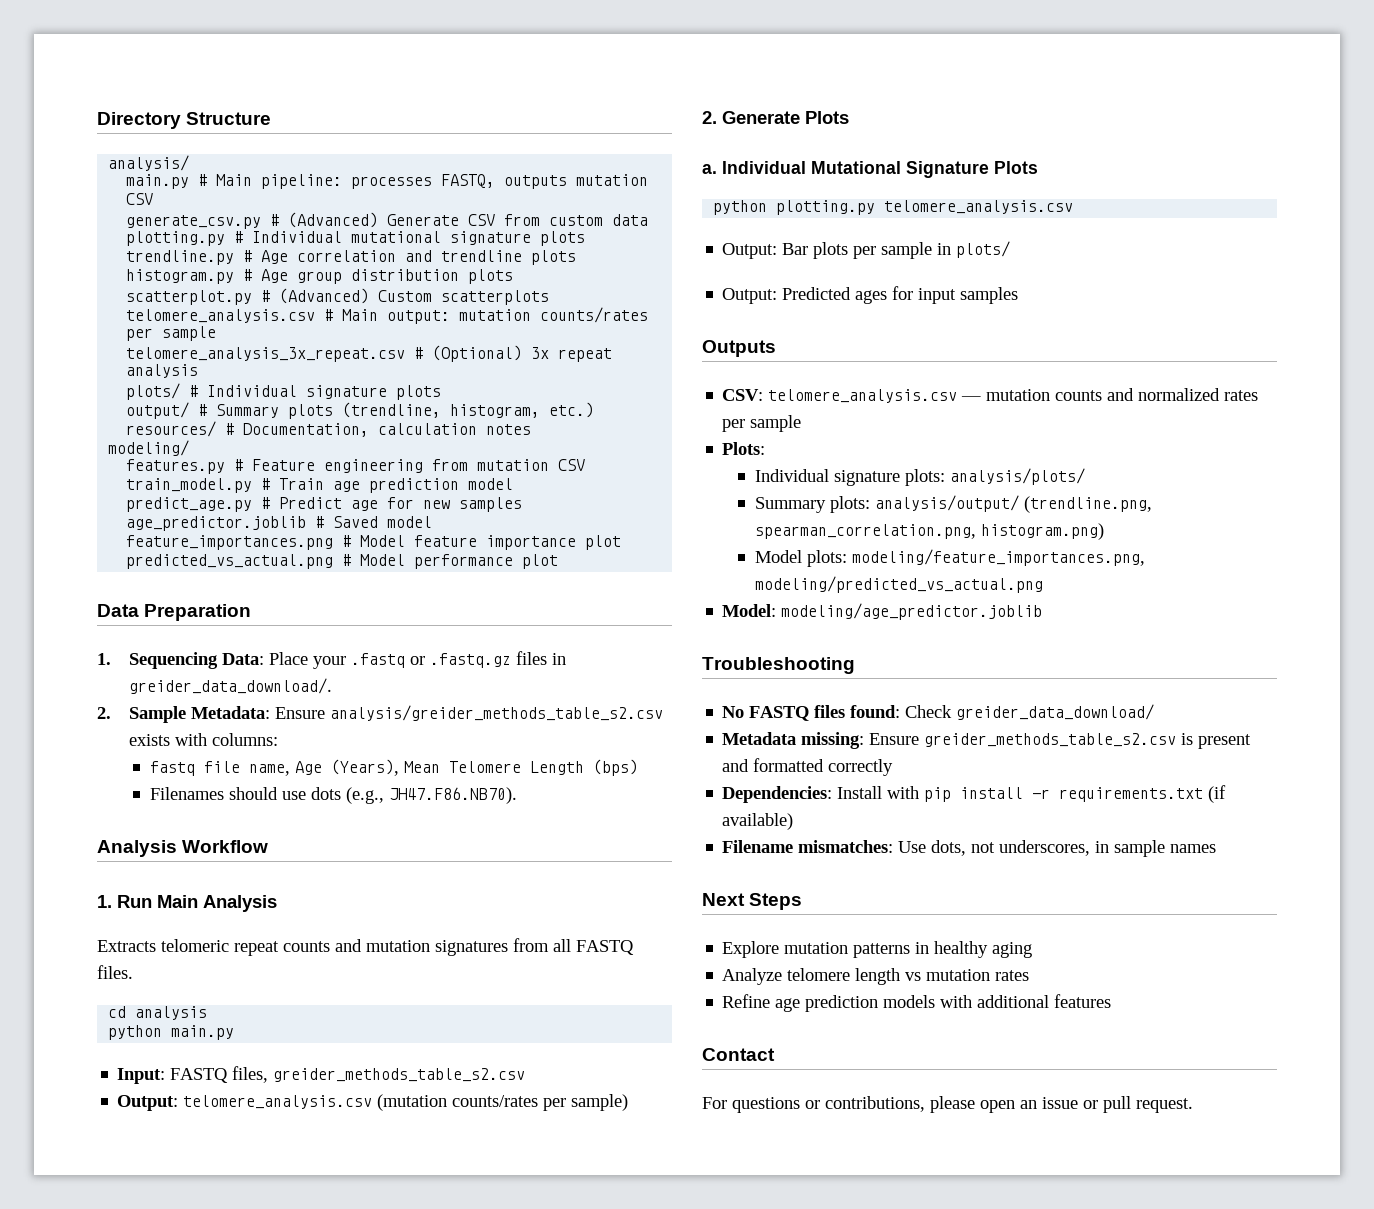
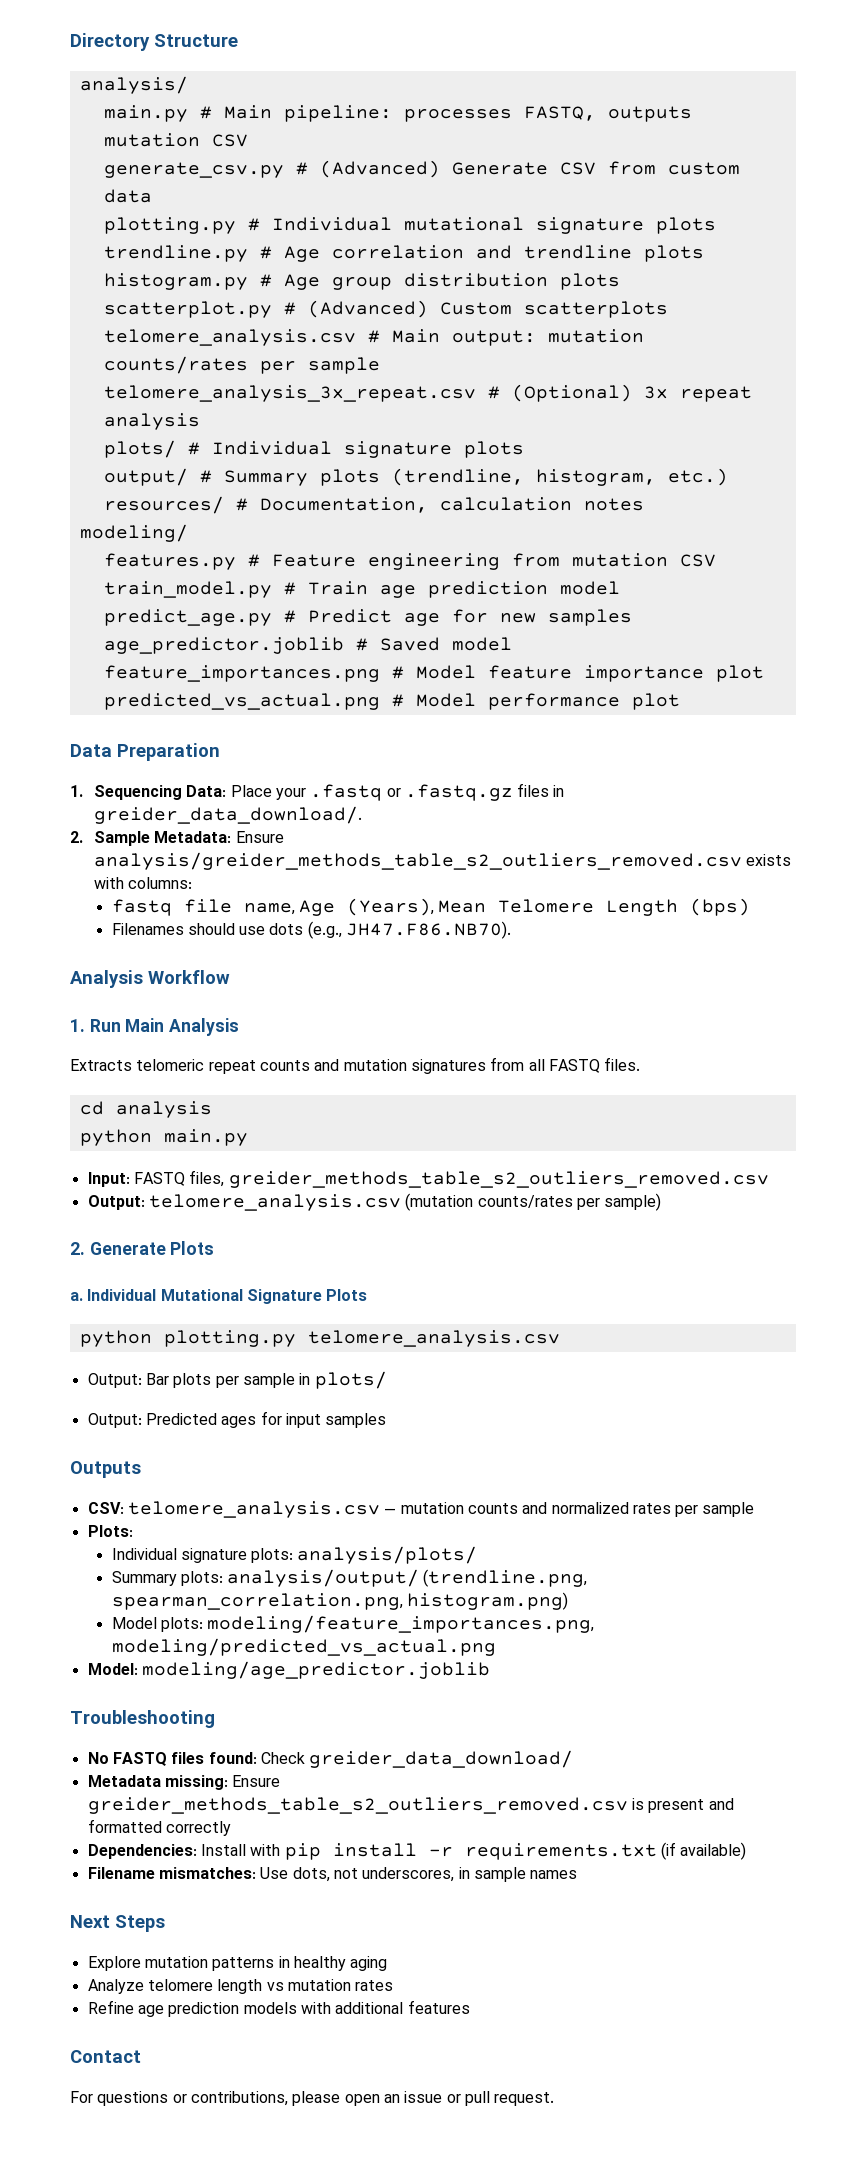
- 2. Sample Metadata: Ensure analysis/greider_methods_table_s2.csv exists with columns:
+ 2. Sample Metadata: Ensure analysis/greider_methods_table_s2_outliers_removed.csv exists with columns:
- Input: FASTQ files, greider_methods_table_s2.csv
+ Input: FASTQ files, greider_methods_table_s2_outliers_removed.csv
- Metadata missing: Ensure greider_methods_table_s2.csv is present and formatted correctly
+ Metadata missing: Ensure greider_methods_table_s2_outliers_removed.csv is present and formatted correctly

